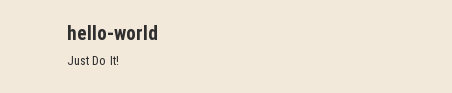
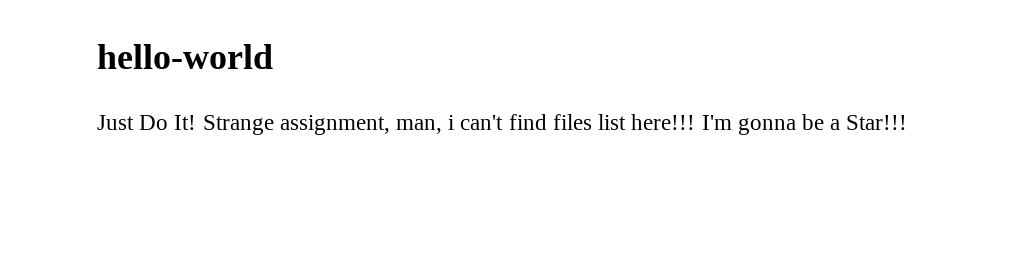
+ Strange assignment, man, i can't find files list here!!! I'm gonna be a Star!!!

